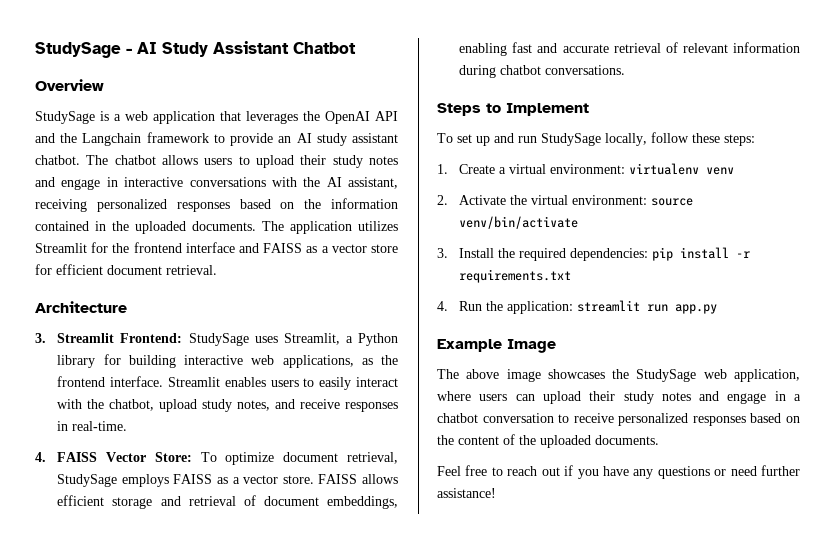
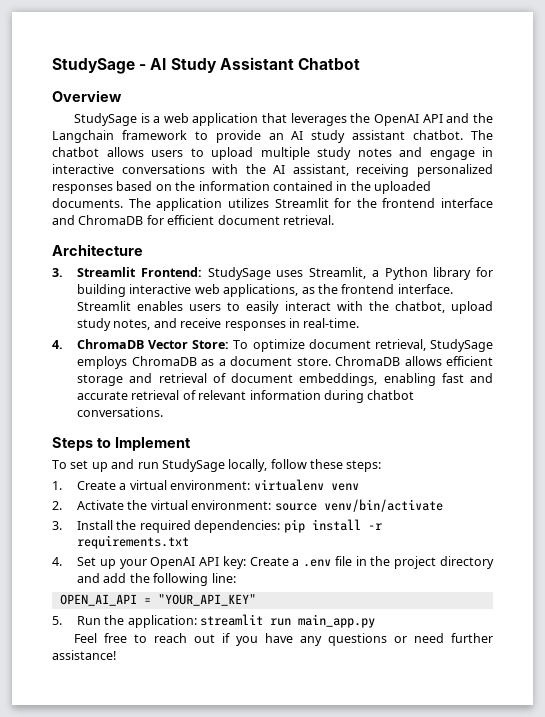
- The chatbot allows users to upload their study notes and engage in interactive conversations with the AI assistant, receiving personalized responses based on the information contained in the uploaded documents.
+ The chatbot allows users to upload multiple study notes and engage in interactive conversations with the AI assistant, receiving personalized responses based on the information contained in the uploaded documents.
- The application utilizes Streamlit for the frontend interface and FAISS as a vector store for efficient document retrieval.
+ The application utilizes Streamlit for the frontend interface and ChromaDB for efficient document retrieval.
- 4. FAISS Vector Store: To optimize document retrieval, StudySage employs FAISS as a vector store. FAISS allows efficient storage and retrieval of document embeddings, enabling fast and accurate retrieval of relevant information during chatbot conversations.
+ 4. ChromaDB Vector Store: To optimize document retrieval, StudySage employs ChromaDB as a document store. ChromaDB allows efficient storage and retrieval of document embeddings, enabling fast and accurate retrieval of relevant information during chatbot conversations.
- 4. Run the application: streamlit run app.py
- Example Image
- The above image showcases the StudySage web application, where users can upload their study notes and engage in a chatbot conversation to receive personalized responses based on the content of the uploaded documents.
+ 4. Set up your OpenAI API key: Create a .env file in the project directory and add the following line:
+ OPEN_AI_API = "YOUR_API_KEY"
+ 5. Run the application: streamlit run main_app.py

